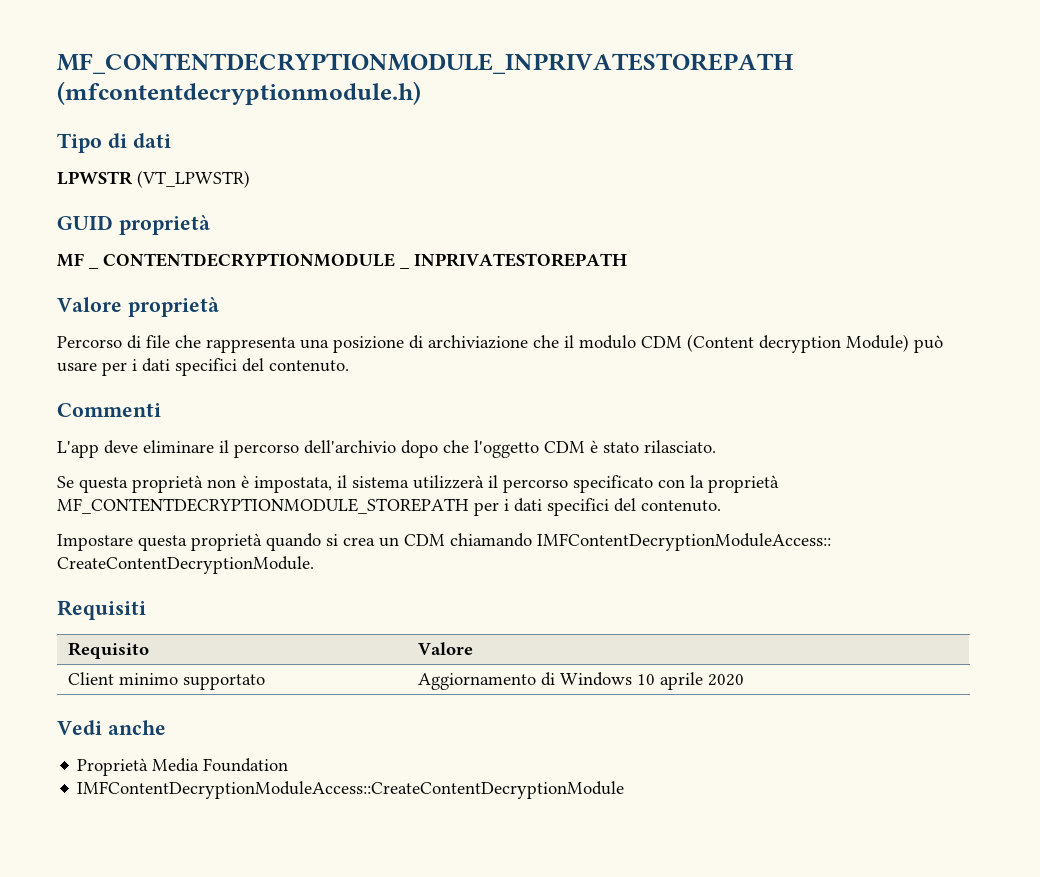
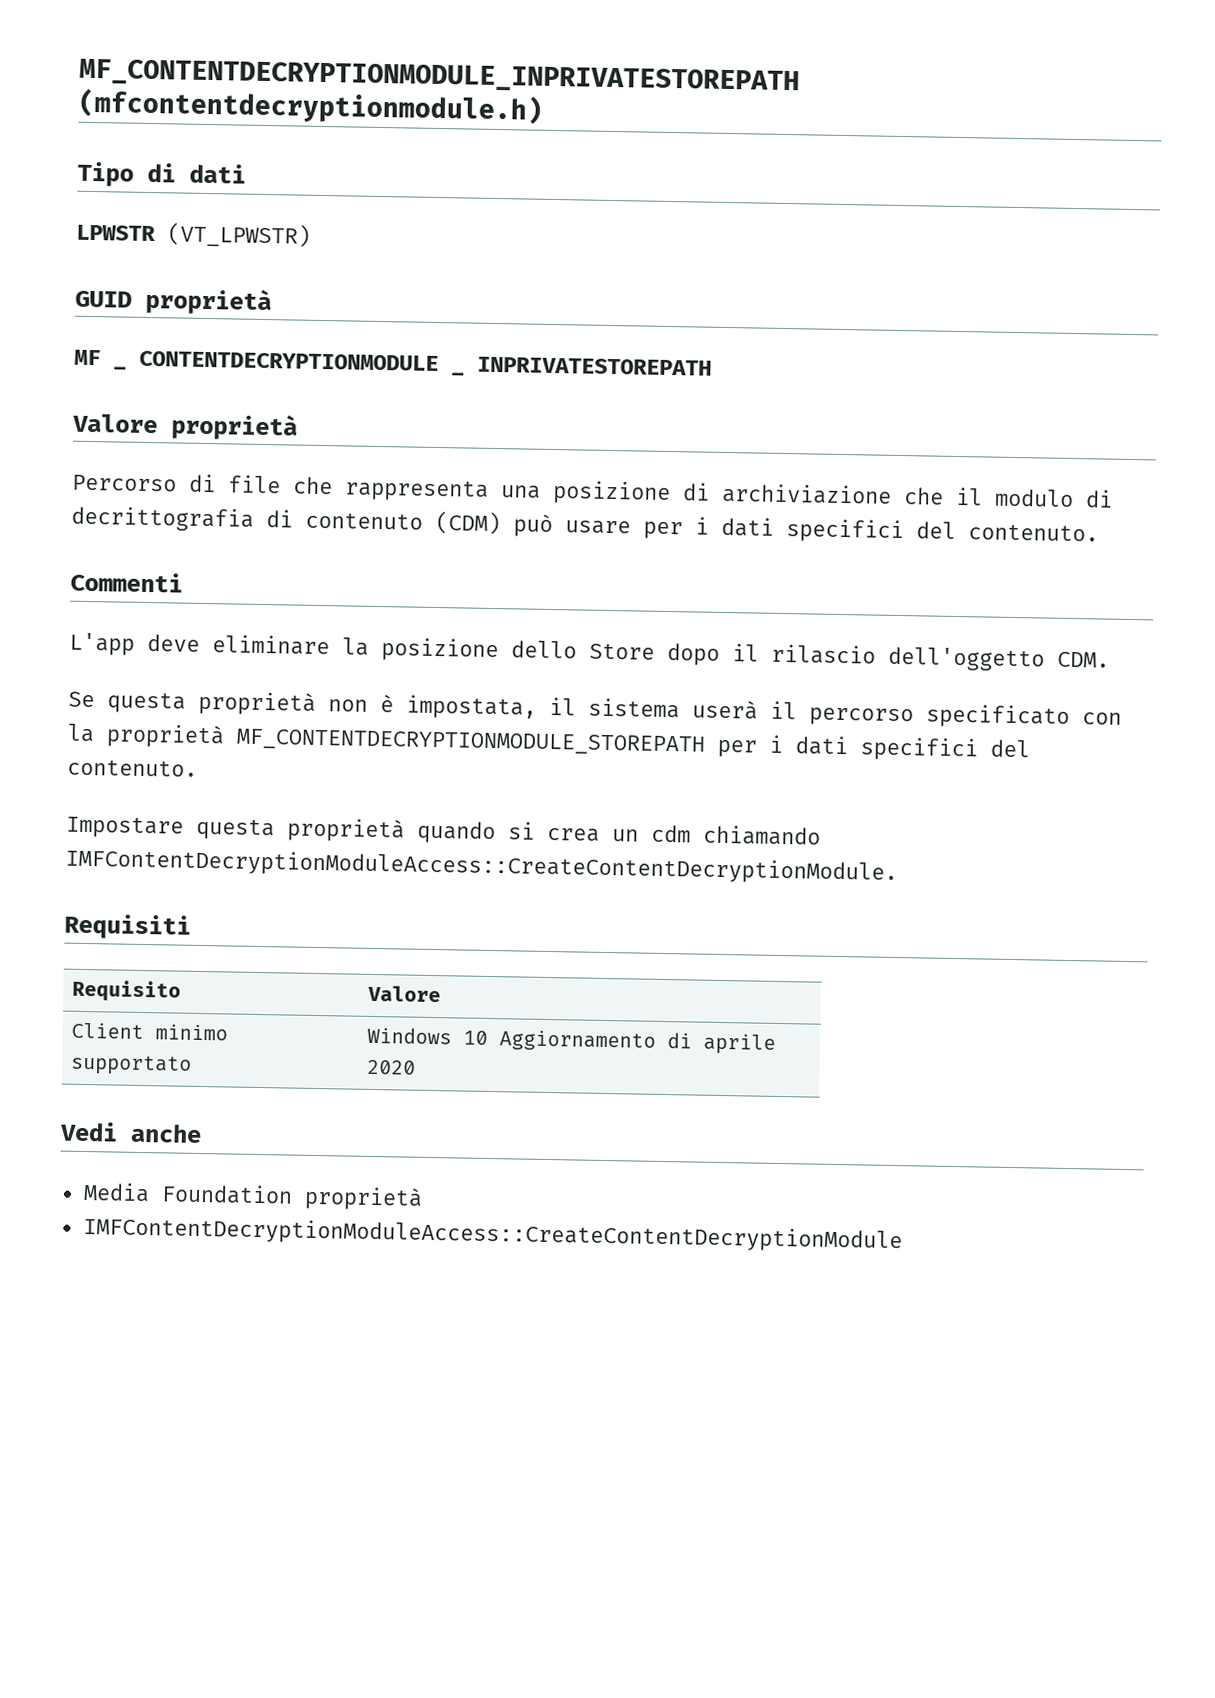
- Percorso di file che rappresenta una posizione di archiviazione che il modulo CDM (Content decryption Module) può usare per i dati specifici del contenuto.
+ Percorso di file che rappresenta una posizione di archiviazione che il modulo di decrittografia di contenuto (CDM) può usare per i dati specifici del contenuto.
- L'app deve eliminare il percorso dell'archivio dopo che l'oggetto CDM è stato rilasciato.
+ L'app deve eliminare la posizione dello Store dopo il rilascio dell'oggetto CDM.
- Se questa proprietà non è impostata, il sistema utilizzerà il percorso specificato con la proprietà MF_CONTENTDECRYPTIONMODULE_STOREPATH per i dati specifici del contenuto.
+ Se questa proprietà non è impostata, il sistema userà il percorso specificato con la proprietà MF_CONTENTDECRYPTIONMODULE_STOREPATH per i dati specifici del contenuto.
- Impostare questa proprietà quando si crea un CDM chiamando IMFContentDecryptionModuleAccess:: CreateContentDecryptionModule.
+ Impostare questa proprietà quando si crea un cdm chiamando IMFContentDecryptionModuleAccess::CreateContentDecryptionModule.
- Client minimo supportato | Aggiornamento di Windows 10 aprile 2020
+ Client minimo supportato | Windows 10 Aggiornamento di aprile 2020
- Proprietà Media Foundation
+ Media Foundation proprietà

